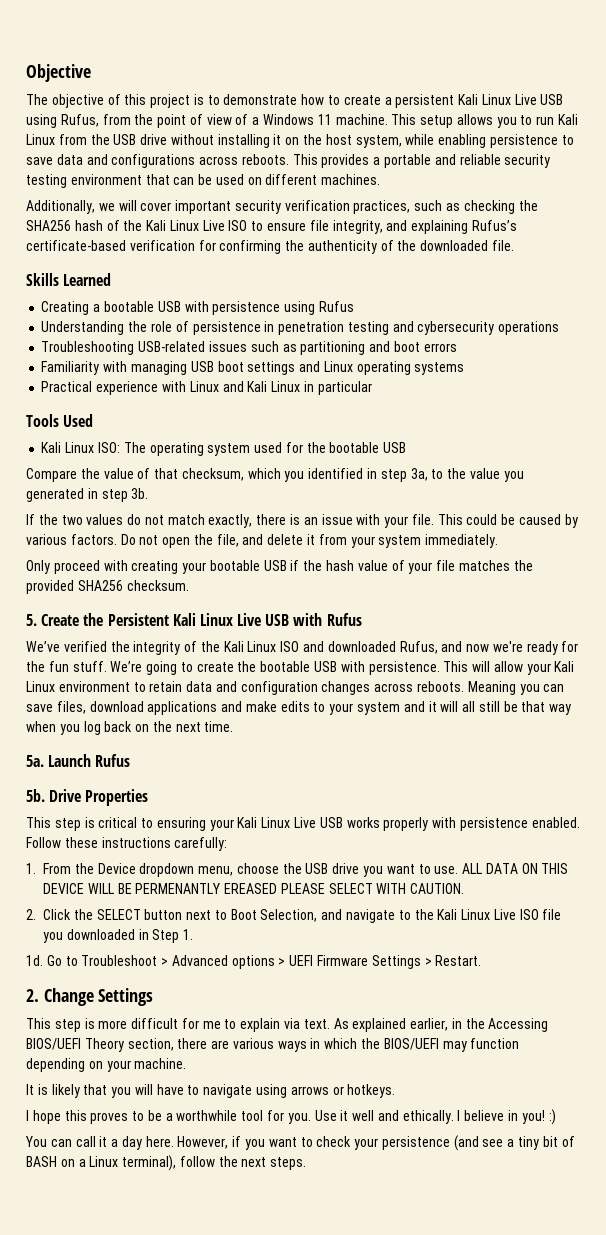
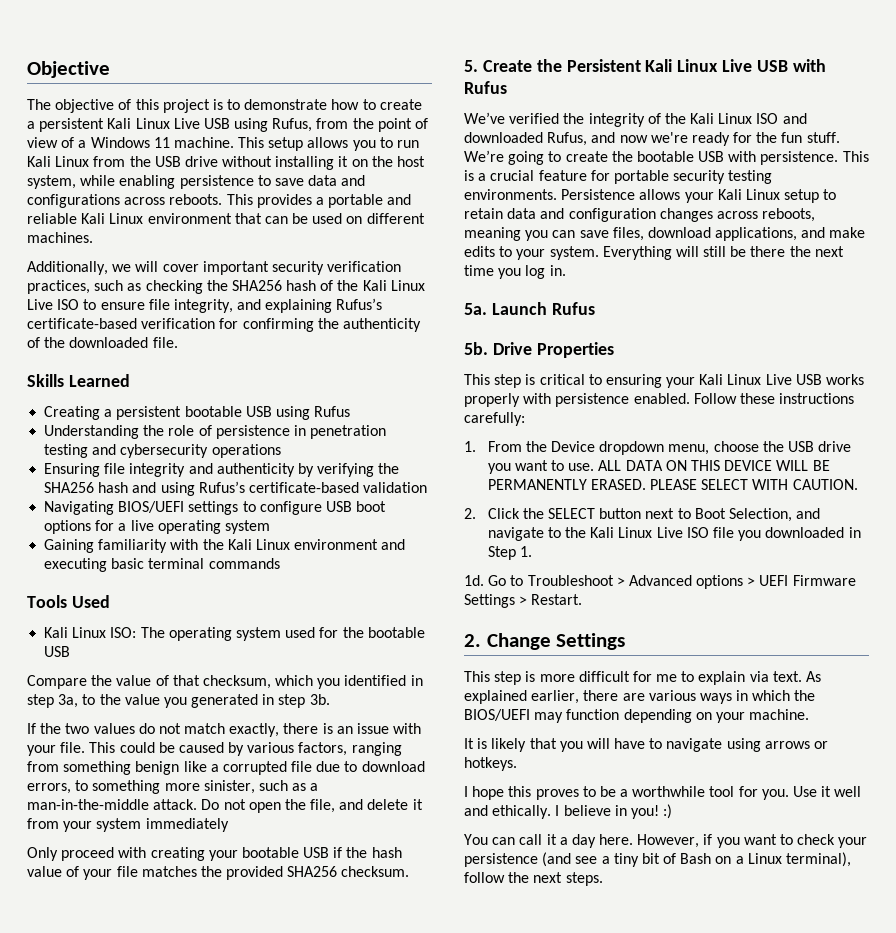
- This provides a portable and reliable security testing environment that can be used on different machines.
+ This provides a portable and reliable Kali Linux environment that can be used on different machines.
- Creating a bootable USB with persistence using Rufus
+ Creating a persistent bootable USB using Rufus
- Troubleshooting USB-related issues such as partitioning and boot errors
- Familiarity with managing USB boot settings and Linux operating systems
- Practical experience with Linux and Kali Linux in particular
+ Ensuring file integrity and authenticity by verifying the SHA256 hash and using Rufus’s certificate-based validation
+ Navigating BIOS/UEFI settings to configure USB boot options for a live operating system
+ Gaining familiarity with the Kali Linux environment and executing basic terminal commands
- This could be caused by various factors.
+ This could be caused by various factors, ranging from something benign like a corrupted file due to download errors, to something more sinister, such as a man-in-the-middle attack.
- Do not open the file, and delete it from your system immediately.
+ Do not open the file, and delete it from your system immediately
- This will allow your Kali Linux environment to retain data and configuration changes across reboots. Meaning you can save files, download applications and make edits to your system and it will all still be that way when you log back on the next time.
+ This is a crucial feature for portable security testing environments. Persistence allows your Kali Linux setup to retain data and configuration changes across reboots, meaning you can save files, download applications, and make edits to your system. Everything will still be there the next time you log in.
- ALL DATA ON THIS DEVICE WILL BE PERMENANTLY EREASED PLEASE SELECT WITH CAUTION.
+ ALL DATA ON THIS DEVICE WILL BE PERMANENTLY ERASED. PLEASE SELECT WITH CAUTION.
- As explained earlier, in the Accessing BIOS/UEFI Theory section, there are various ways in which the BIOS/UEFI may function depending on your machine.
+ As explained earlier, there are various ways in which the BIOS/UEFI may function depending on your machine.
- However, if you want to check your persistence (and see a tiny bit of BASH on a Linux terminal), follow the next steps.
+ However, if you want to check your persistence (and see a tiny bit of Bash on a Linux terminal), follow the next steps.

